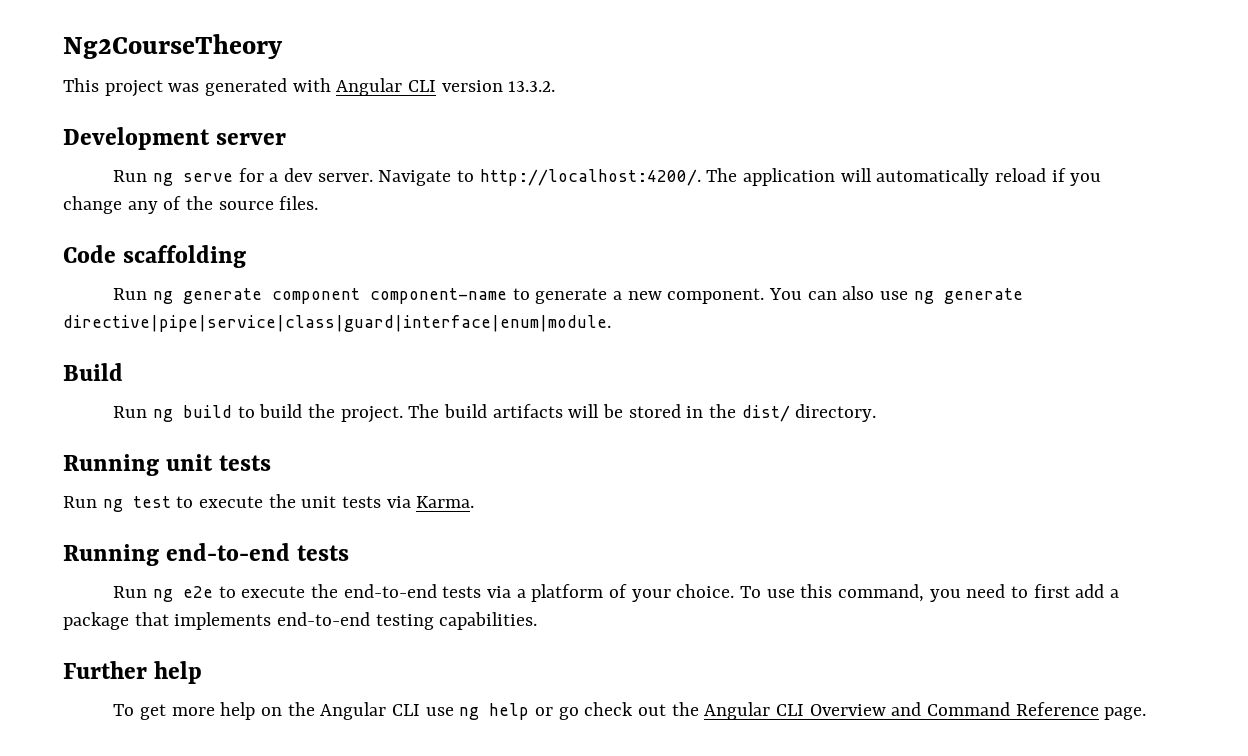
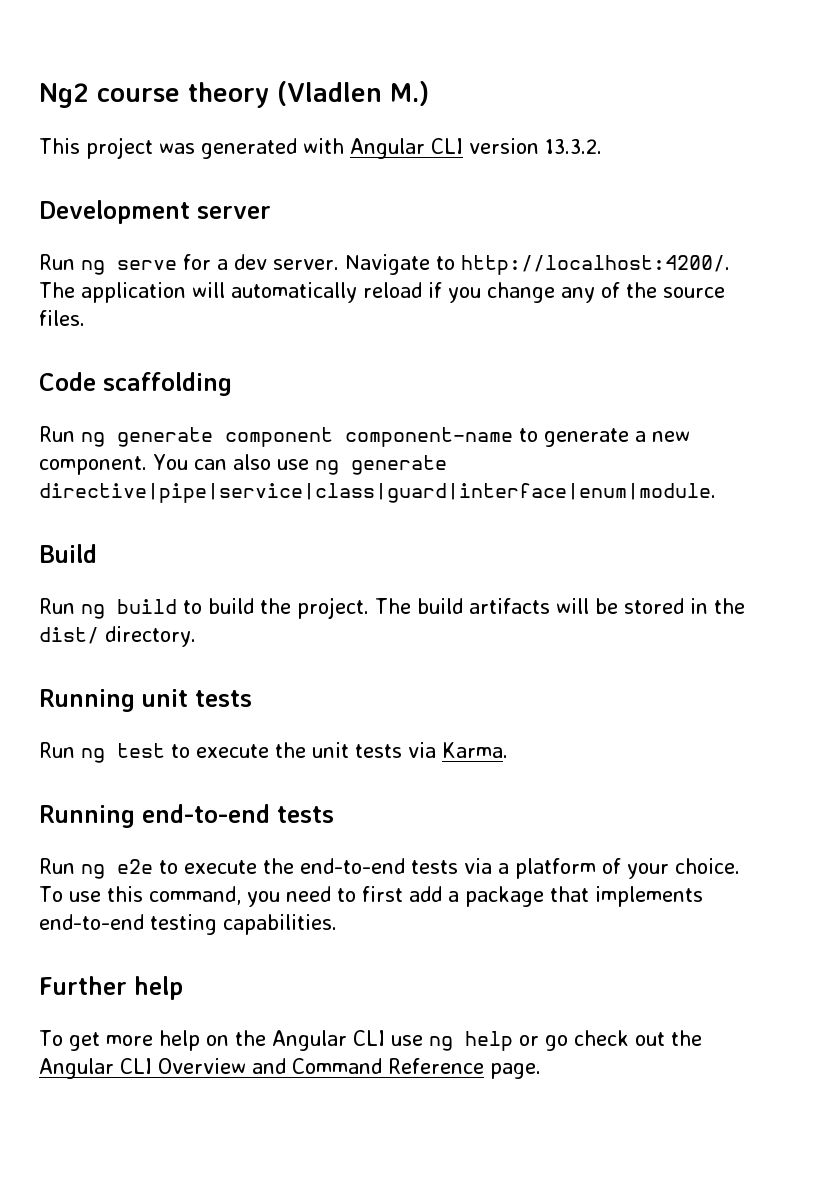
- Ng2CourseTheory
+ Ng2 course theory (Vladlen M.)

